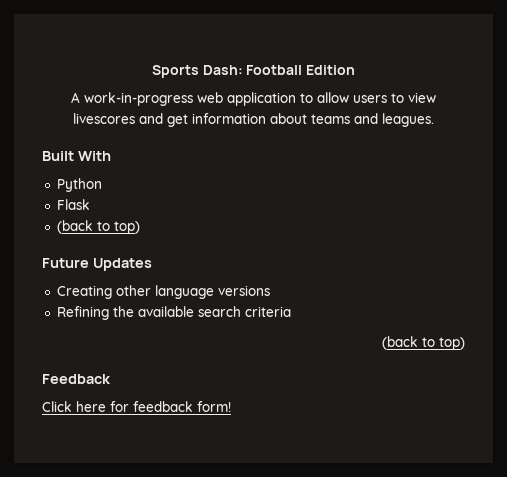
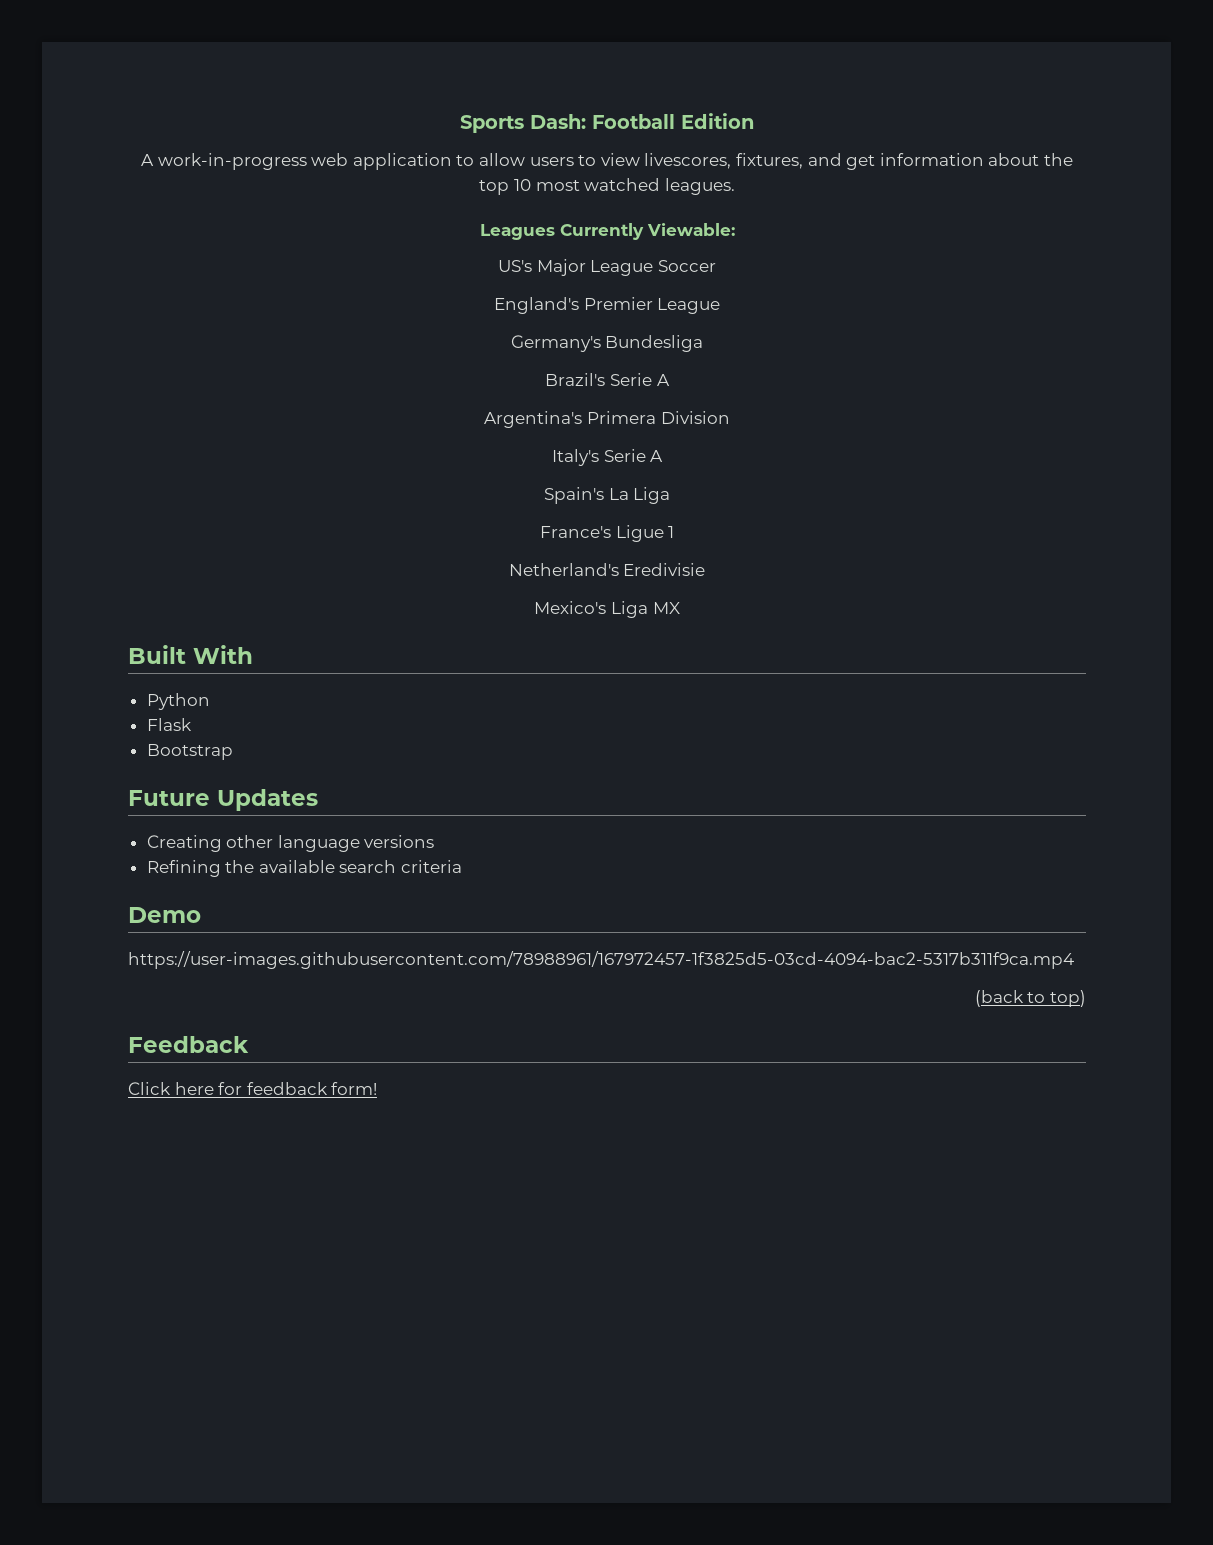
- A work-in-progress web application to allow users to view livescores and get information about teams and leagues.
+ A work-in-progress web application to allow users to view livescores, fixtures, and get information about the top 10 most watched leagues.
+ Leagues Currently Viewable:
+ US's Major League Soccer
+ England's Premier League
+ Germany's Bundesliga
+ Brazil's Serie A
+ Argentina's Primera Division
+ Italy's Serie A
+ Spain's La Liga
+ France's Ligue 1
+ Netherland's Eredivisie
+ Mexico's Liga MX
  Flask
- (back to top)
+ Bootstrap
+ Demo
+ https://user-images.githubusercontent.com/78988961/167972457-1f3825d5-03cd-4094-bac2-5317b311f9ca.mp4

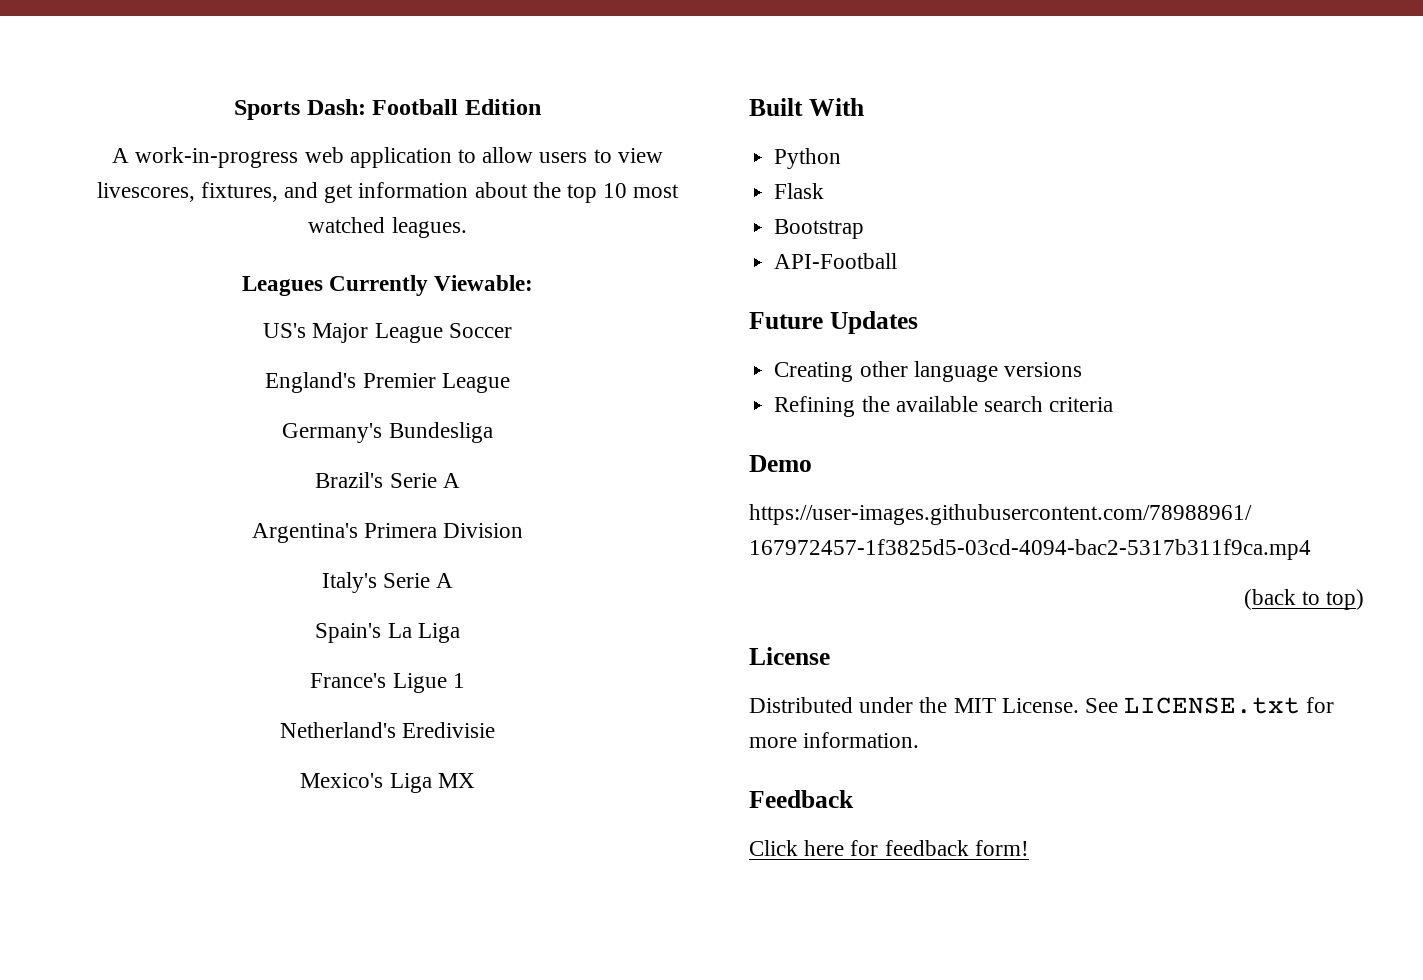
+ API-Football
+ License
+ Distributed under the MIT License. See LICENSE.txt for more information.

